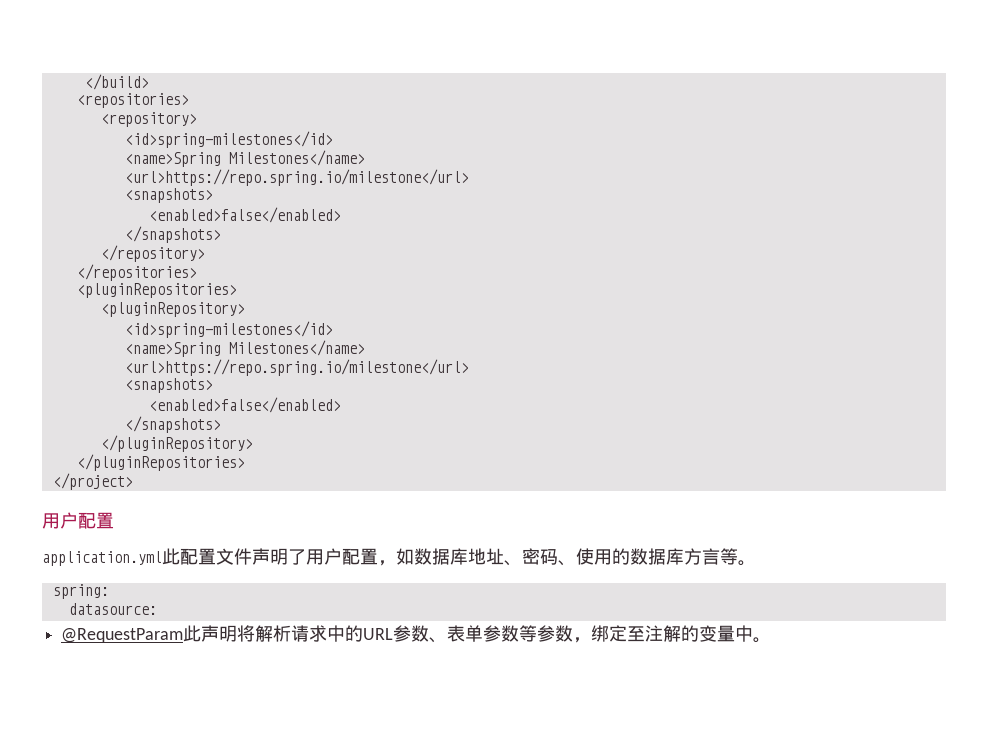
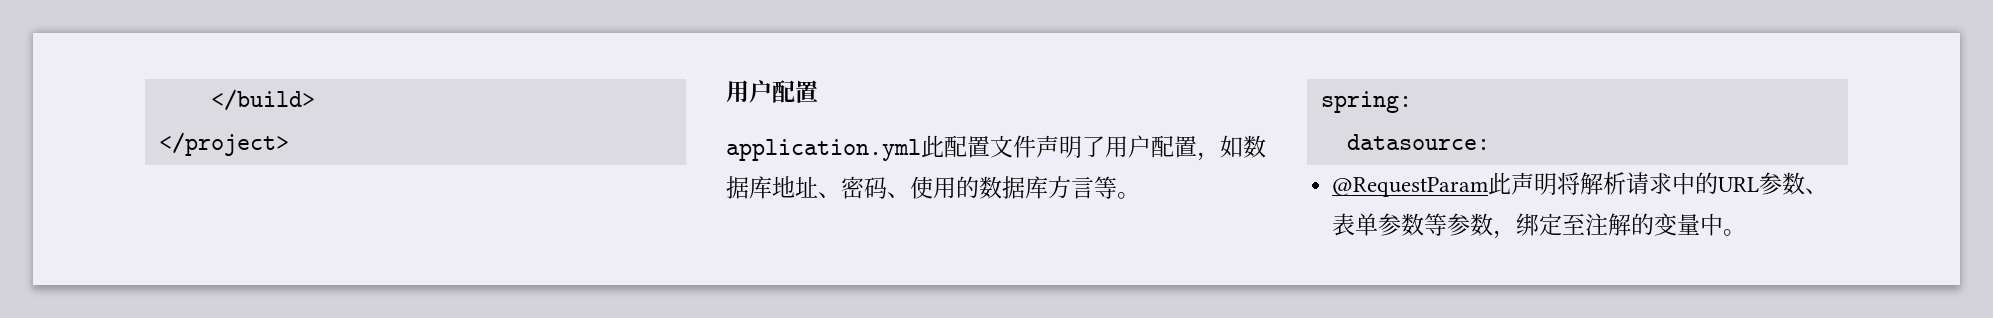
- <repositories>
- <repository>
- <id>spring-milestones</id>
- <name>Spring Milestones</name>
- <url>https://repo.spring.io/milestone</url>
- <snapshots>
- <enabled>false</enabled>
- </snapshots>
- </repository>
- </repositories>
- <pluginRepositories>
- <pluginRepository>
- <id>spring-milestones</id>
- <name>Spring Milestones</name>
- <url>https://repo.spring.io/milestone</url>
- <snapshots>
- <enabled>false</enabled>
- </snapshots>
- </pluginRepository>
- </pluginRepositories>

